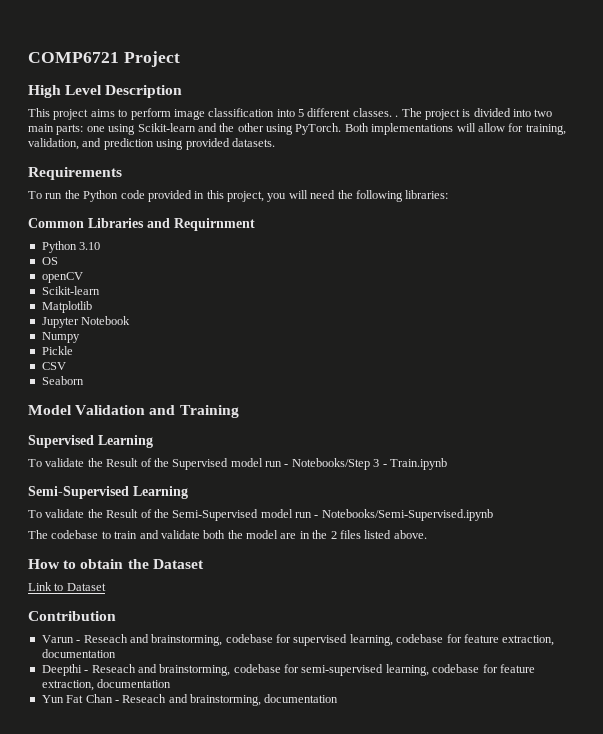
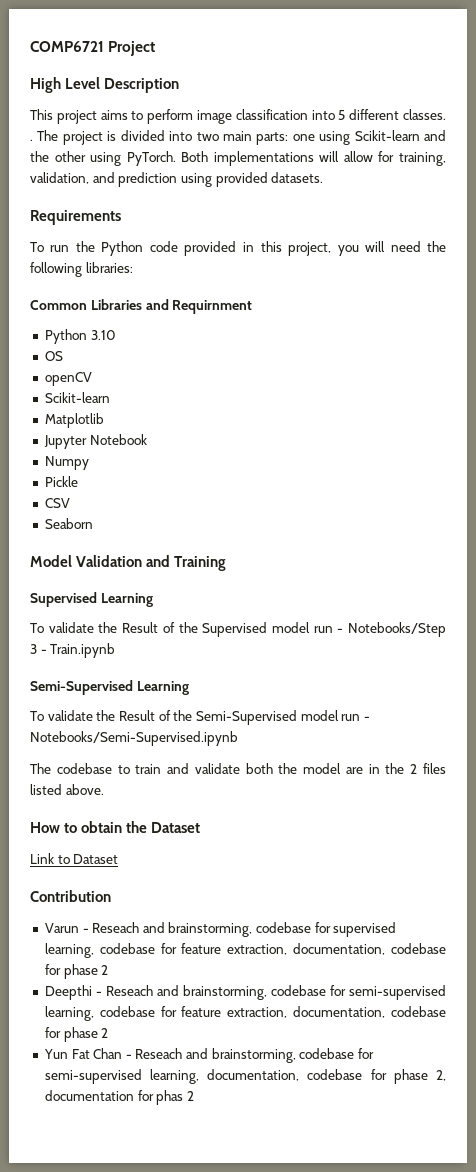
- Varun - Reseach and brainstorming, codebase for supervised learning, codebase for feature extraction, documentation
+ Varun - Reseach and brainstorming, codebase for supervised learning, codebase for feature extraction, documentation, codebase for phase 2
- Deepthi - Reseach and brainstorming, codebase for semi-supervised learning, codebase for feature extraction, documentation
+ Deepthi - Reseach and brainstorming, codebase for semi-supervised learning, codebase for feature extraction, documentation, codebase for phase 2
- Yun Fat Chan - Reseach and brainstorming, documentation
+ Yun Fat Chan - Reseach and brainstorming, codebase for semi-supervised learning, documentation, codebase for phase 2, documentation for phas 2

